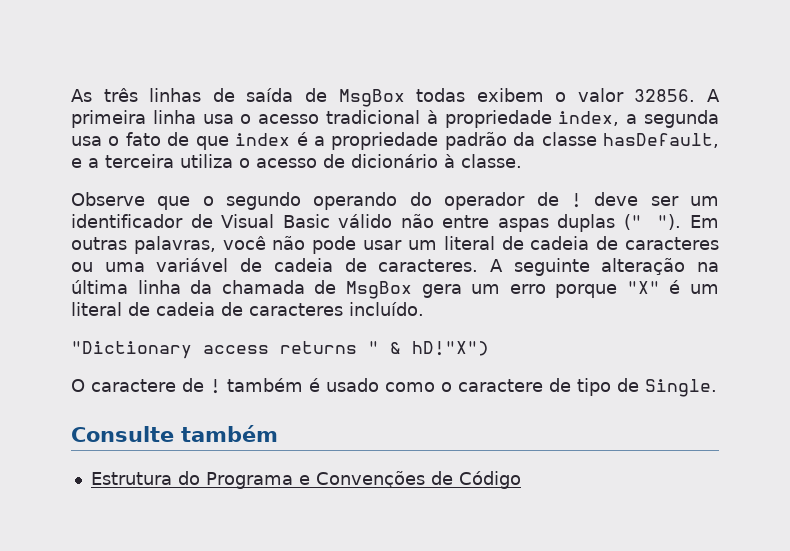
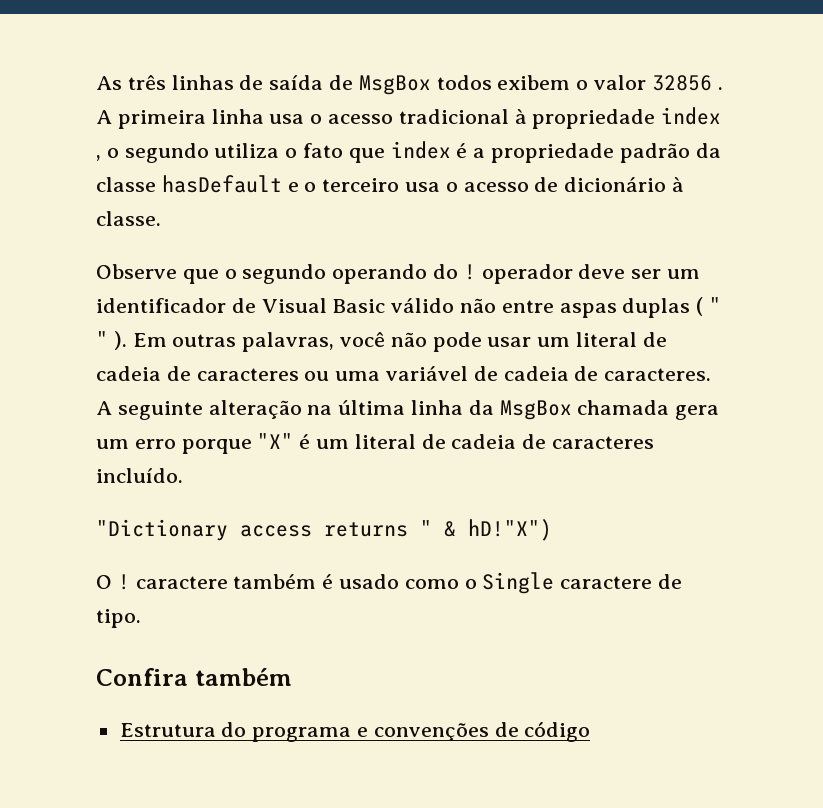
- As três linhas de saída de MsgBox todas exibem o valor 32856.
+ As três linhas de saída de MsgBox todos exibem o valor 32856 .
- A primeira linha usa o acesso tradicional à propriedade index, a segunda usa o fato de que index é a propriedade padrão da classe hasDefault, e a terceira utiliza o acesso de dicionário à classe.
+ A primeira linha usa o acesso tradicional à propriedade index , o segundo utiliza o fato que index é a propriedade padrão da classe hasDefault e o terceiro usa o acesso de dicionário à classe.
- Observe que o segundo operando do operador de ! deve ser um identificador de Visual Basic válido não entre aspas duplas (" ").
+ Observe que o segundo operando do ! operador deve ser um identificador de Visual Basic válido não entre aspas duplas ( " " ).
- A seguinte alteração na última linha da chamada de MsgBox gera um erro porque "X" é um literal de cadeia de caracteres incluído.
+ A seguinte alteração na última linha da MsgBox chamada gera um erro porque "X" é um literal de cadeia de caracteres incluído.
- O caractere de ! também é usado como o caractere de tipo de Single.
- Consulte também
+ O ! caractere também é usado como o Single caractere de tipo.
+ Confira também
- Estrutura do Programa e Convenções de Código
+ Estrutura do programa e convenções de código

